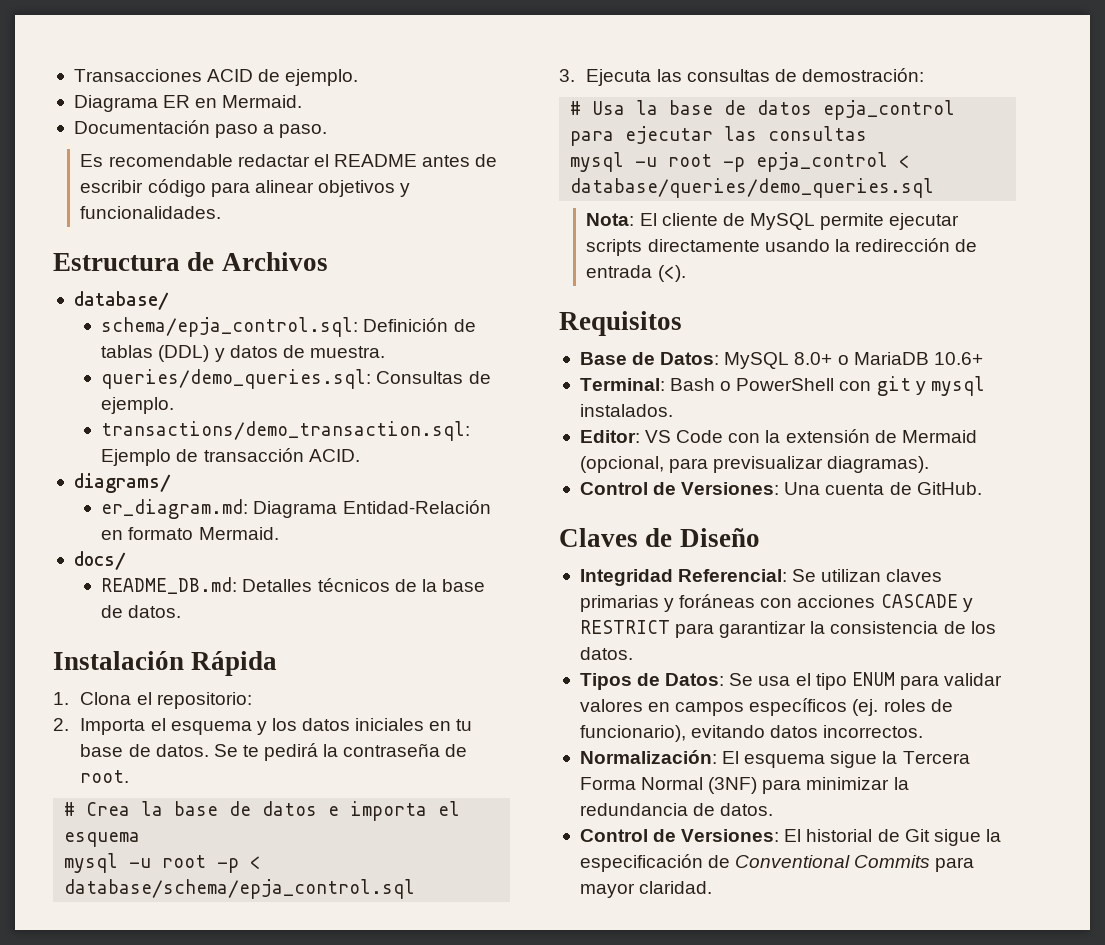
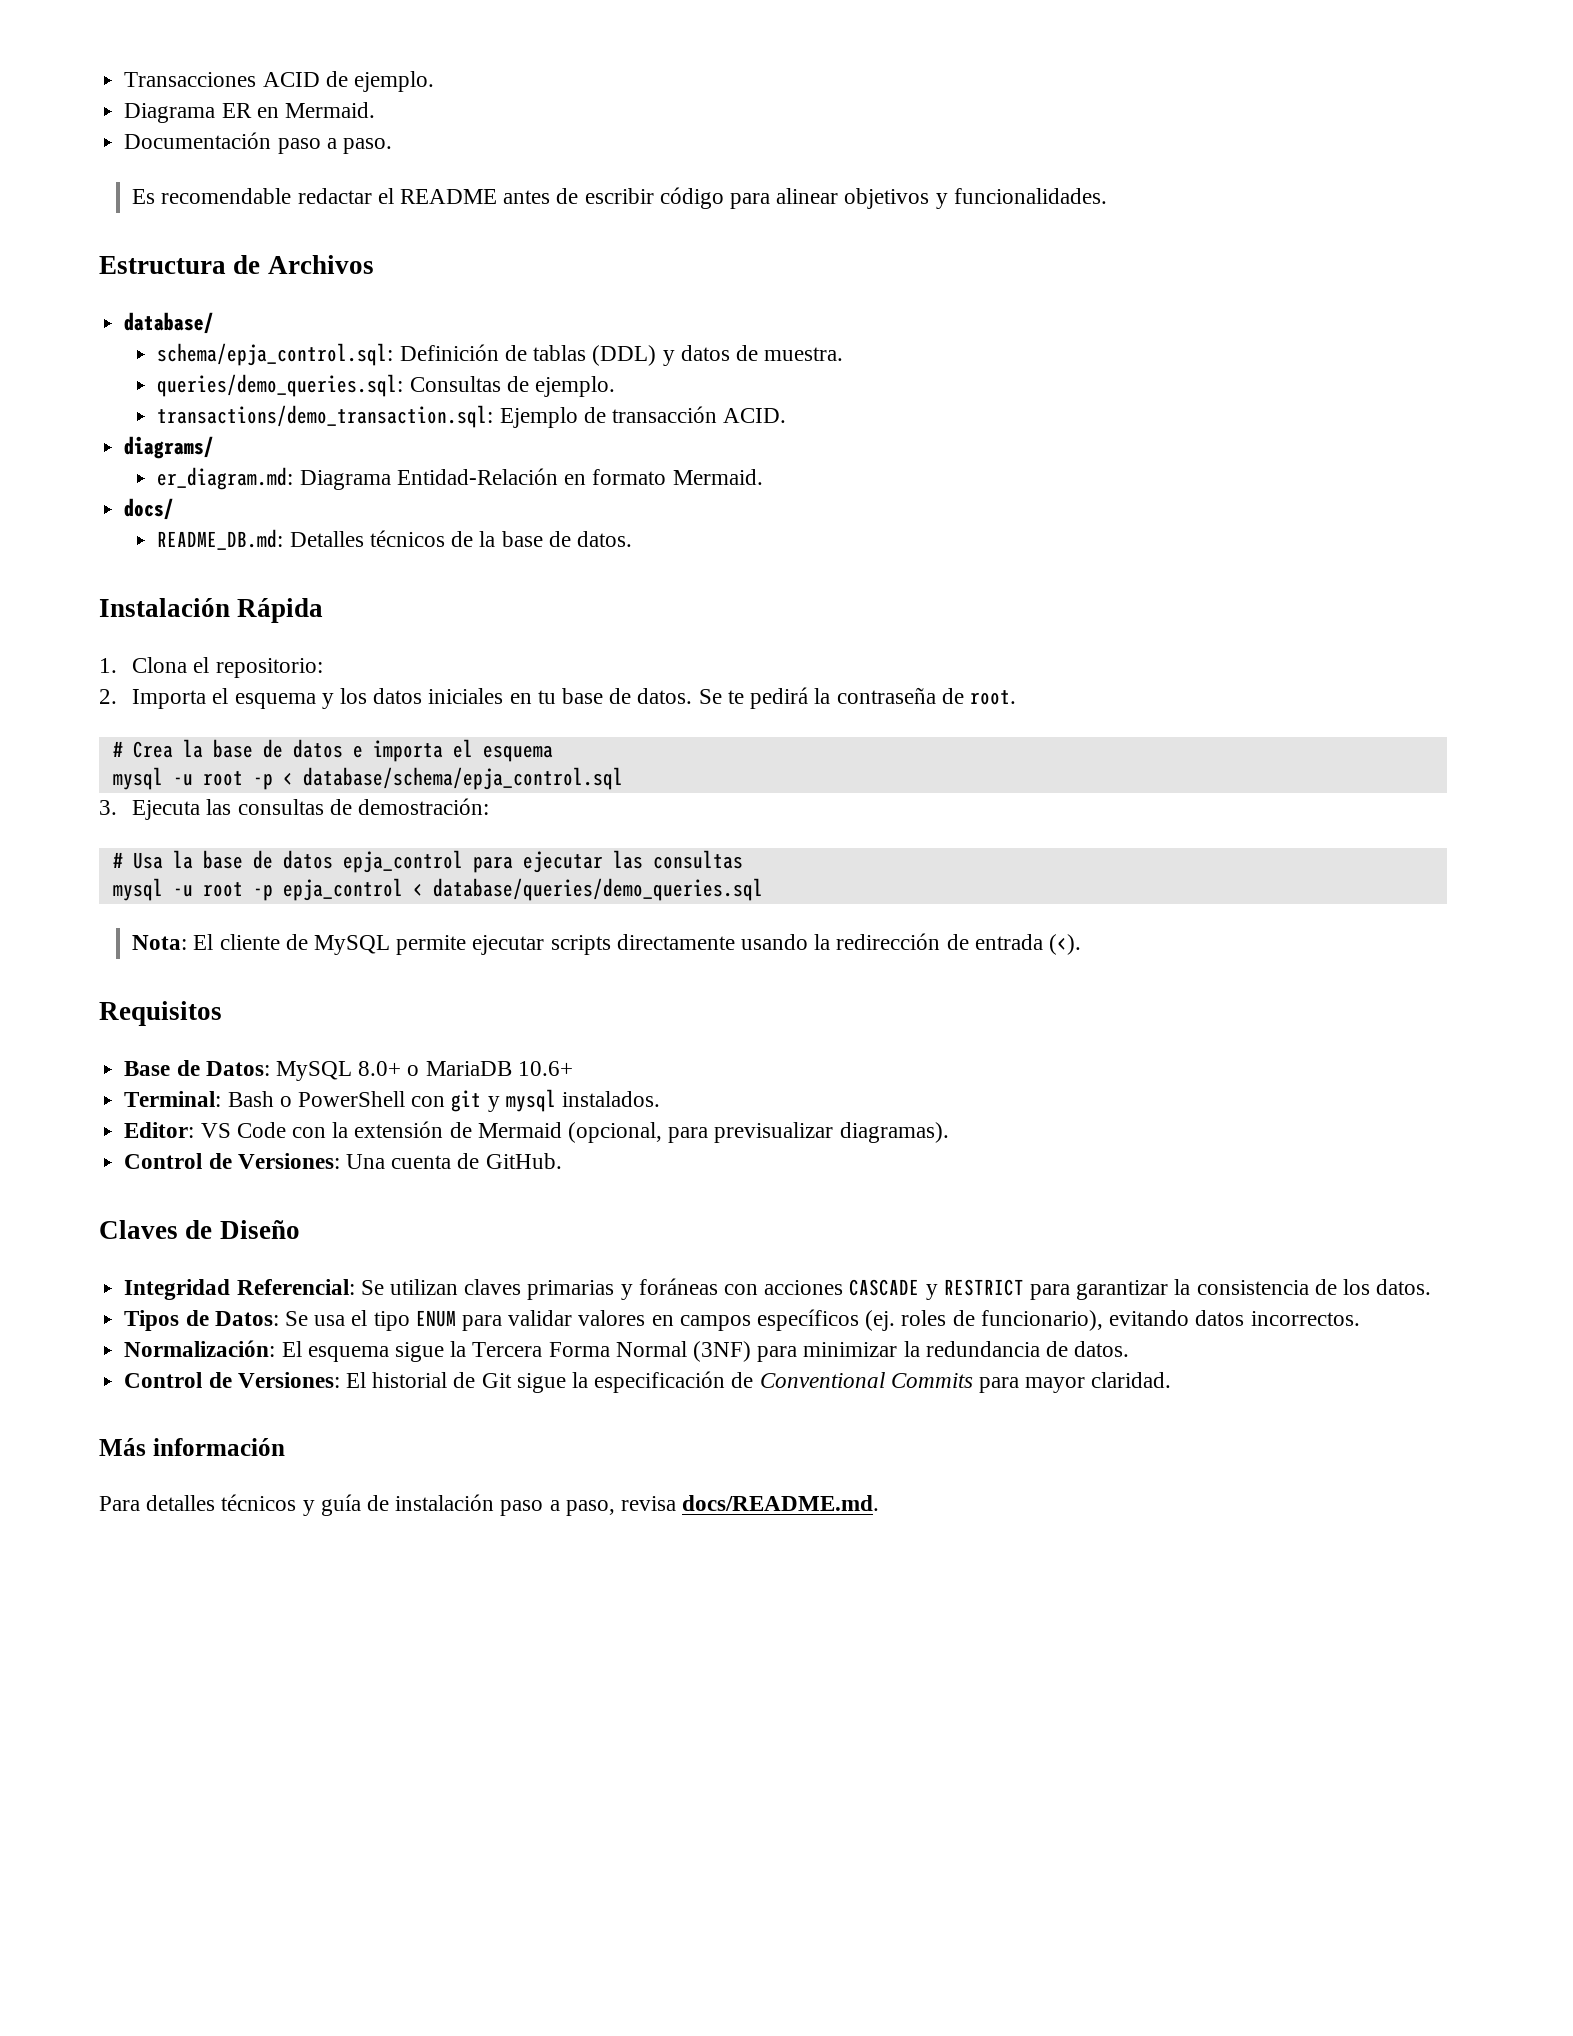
+ Más información
+ Para detalles técnicos y guía de instalación paso a paso, revisa docs/README.md.

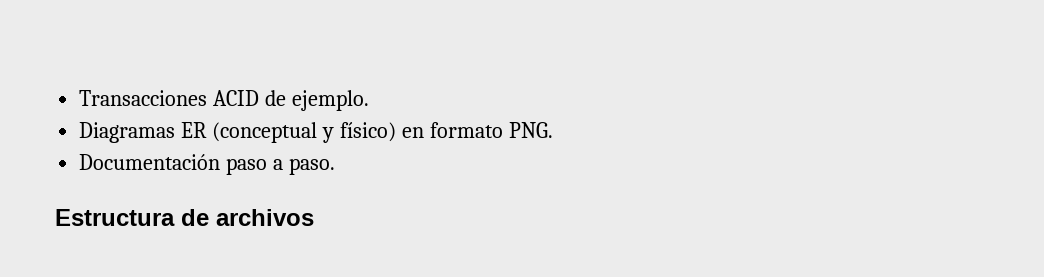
- Diagrama ER en Mermaid.
+ Diagramas ER (conceptual y físico) en formato PNG.
  Documentación paso a paso.
- Es recomendable redactar el README antes de escribir código para alinear objetivos y funcionalidades.
- Estructura de Archivos
- database/
- schema/epja_control.sql: Definición de tablas (DDL) y datos de muestra.
- queries/demo_queries.sql: Consultas de ejemplo.
- transactions/demo_transaction.sql: Ejemplo de transacción ACID.
- diagrams/
- er_diagram.md: Diagrama Entidad-Relación en formato Mermaid.
- docs/
- README_DB.md: Detalles técnicos de la base de datos.
- Instalación Rápida
- 1. Clona el repositorio:
- 2. Importa el esquema y los datos iniciales en tu base de datos. Se te pedirá la contraseña de root.
- # Crea la base de datos e importa el esquema
- mysql -u root -p < database/schema/epja_control.sql
- 3. Ejecuta las consultas de demostración:
- # Usa la base de datos epja_control para ejecutar las consultas
- mysql -u root -p epja_control < database/queries/demo_queries.sql
- Nota: El cliente de MySQL permite ejecutar scripts directamente usando la redirección de entrada (<).
- Requisitos
- Base de Datos: MySQL 8.0+ o MariaDB 10.6+
- Terminal: Bash o PowerShell con git y mysql instalados.
- Editor: VS Code con la extensión de Mermaid (opcional, para previsualizar diagramas).
- Control de Versiones: Una cuenta de GitHub.
- Claves de Diseño
- Integridad Referencial: Se utilizan claves primarias y foráneas con acciones CASCADE y RESTRICT para garantizar la consistencia de los datos.
- Tipos de Datos: Se usa el tipo ENUM para validar valores en campos específicos (ej. roles de funcionario), evitando datos incorrectos.
- Normalización: El esquema sigue la Tercera Forma Normal (3NF) para minimizar la redundancia de datos.
- Control de Versiones: El historial de Git sigue la especificación de Conventional Commits para mayor claridad.
- Más información
- Para detalles técnicos y guía de instalación paso a paso, revisa docs/README.md.
+ Estructura de archivos

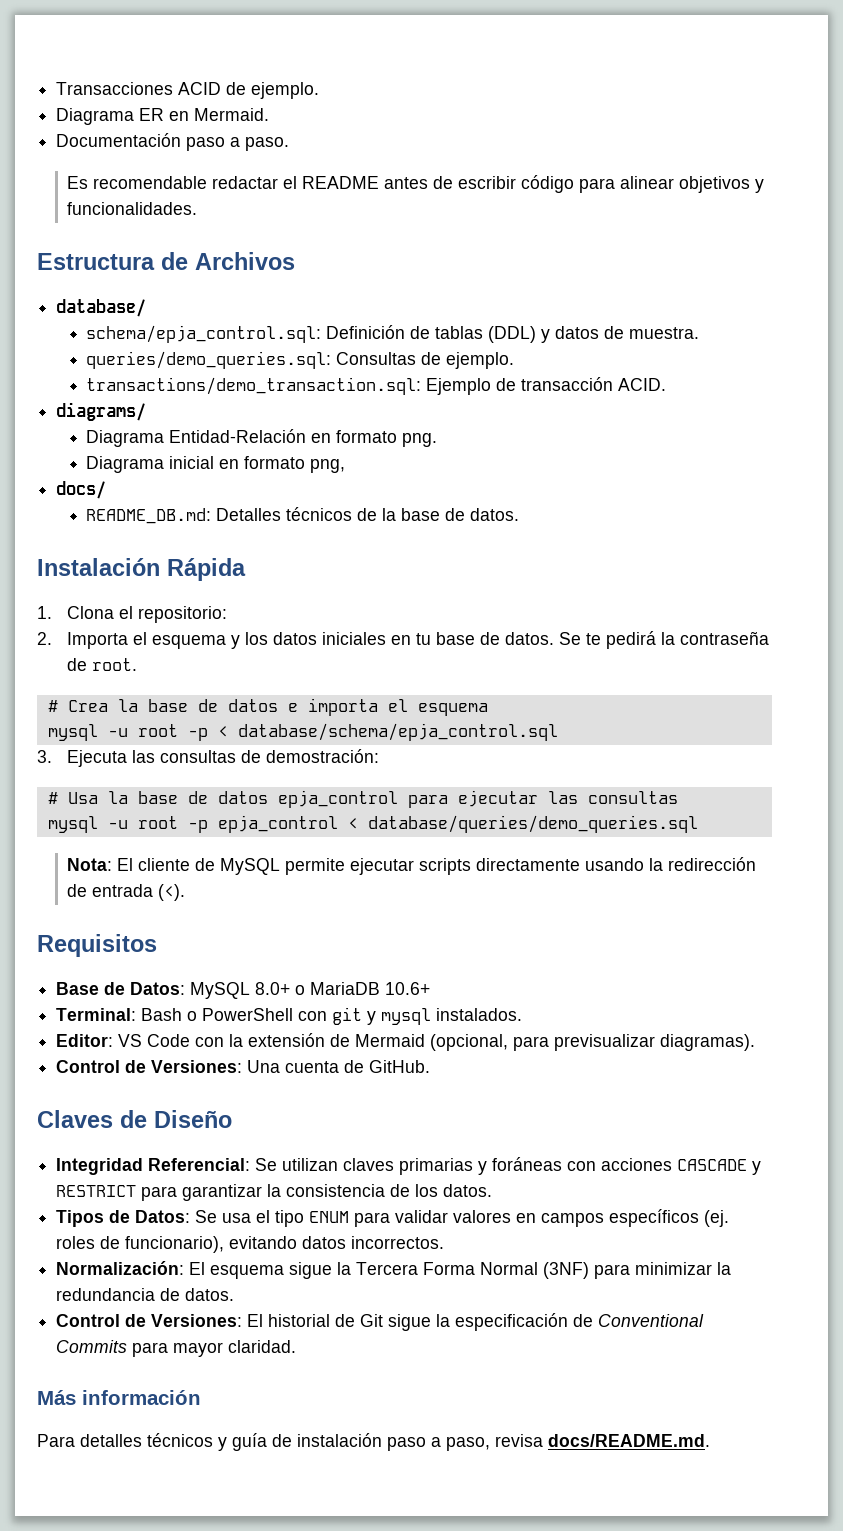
- Diagramas ER (conceptual y físico) en formato PNG.
+ Diagrama ER en Mermaid.
  Documentación paso a paso.
- Estructura de archivos
+ Es recomendable redactar el README antes de escribir código para alinear objetivos y funcionalidades.
+ Estructura de Archivos
+ database/
+ schema/epja_control.sql: Definición de tablas (DDL) y datos de muestra.
+ queries/demo_queries.sql: Consultas de ejemplo.
+ transactions/demo_transaction.sql: Ejemplo de transacción ACID.
+ diagrams/
+ Diagrama Entidad-Relación en formato png.
+ Diagrama inicial en formato png,
+ docs/
+ README_DB.md: Detalles técnicos de la base de datos.
+ Instalación Rápida
+ 1. Clona el repositorio:
+ 2. Importa el esquema y los datos iniciales en tu base de datos. Se te pedirá la contraseña de root.
+ # Crea la base de datos e importa el esquema
+ mysql -u root -p < database/schema/epja_control.sql
+ 3. Ejecuta las consultas de demostración:
+ # Usa la base de datos epja_control para ejecutar las consultas
+ mysql -u root -p epja_control < database/queries/demo_queries.sql
+ Nota: El cliente de MySQL permite ejecutar scripts directamente usando la redirección de entrada (<).
+ Requisitos
+ Base de Datos: MySQL 8.0+ o MariaDB 10.6+
+ Terminal: Bash o PowerShell con git y mysql instalados.
+ Editor: VS Code con la extensión de Mermaid (opcional, para previsualizar diagramas).
+ Control de Versiones: Una cuenta de GitHub.
+ Claves de Diseño
+ Integridad Referencial: Se utilizan claves primarias y foráneas con acciones CASCADE y RESTRICT para garantizar la consistencia de los datos.
+ Tipos de Datos: Se usa el tipo ENUM para validar valores en campos específicos (ej. roles de funcionario), evitando datos incorrectos.
+ Normalización: El esquema sigue la Tercera Forma Normal (3NF) para minimizar la redundancia de datos.
+ Control de Versiones: El historial de Git sigue la especificación de Conventional Commits para mayor claridad.
+ Más información
+ Para detalles técnicos y guía de instalación paso a paso, revisa docs/README.md.

